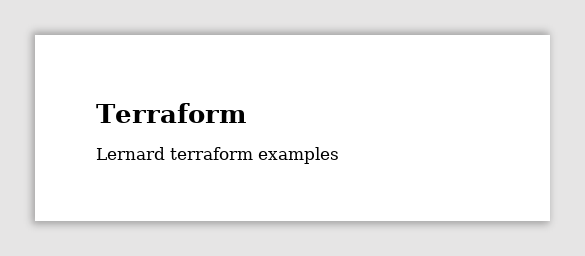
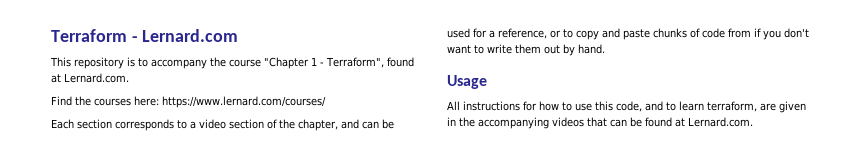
- Terraform
- Lernard terraform examples
+ Terraform - Lernard.com
+ This repository is to accompany the course "Chapter 1 - Terraform", found at Lernard.com.
+ Find the courses here: https://www.lernard.com/courses/
+ Each section corresponds to a video section of the chapter, and can be used for a reference, or to copy and paste chunks of code from if you don't want to write them out by hand.
+ Usage
+ All instructions for how to use this code, and to learn terraform, are given in the accompanying videos that can be found at Lernard.com.

